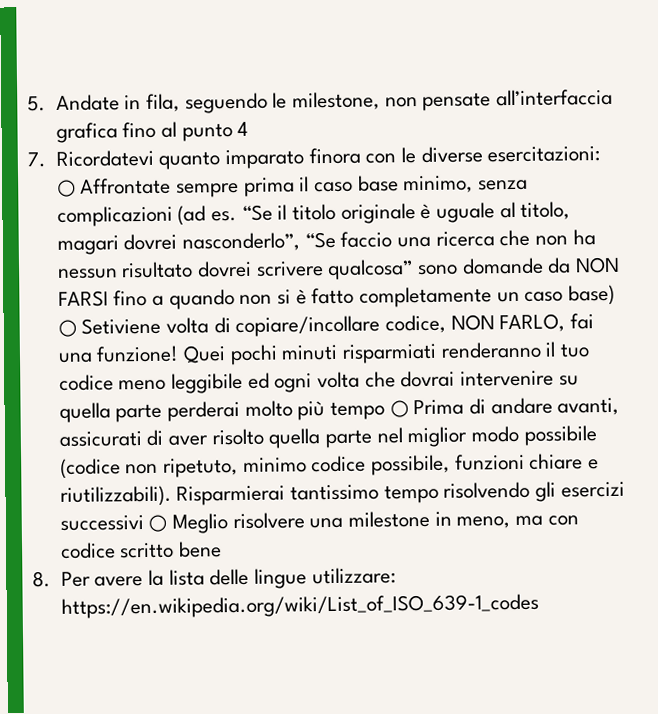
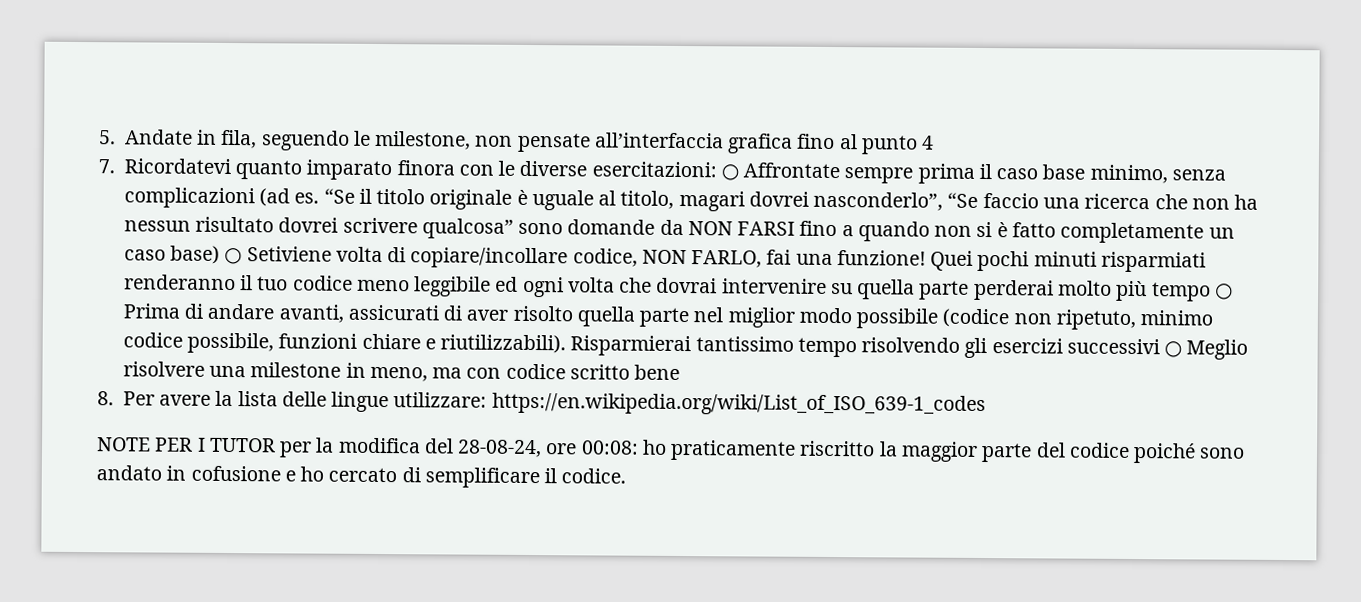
+ NOTE PER I TUTOR per la modifica del 28-08-24, ore 00:08: ho praticamente riscritto la maggior parte del codice poiché sono andato in cofusione e ho cercato di semplificare il codice.

